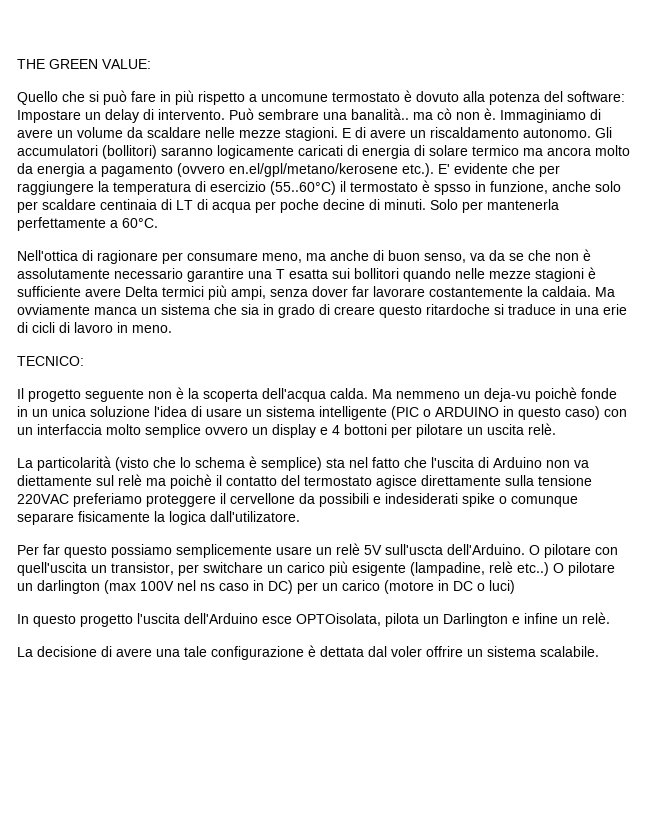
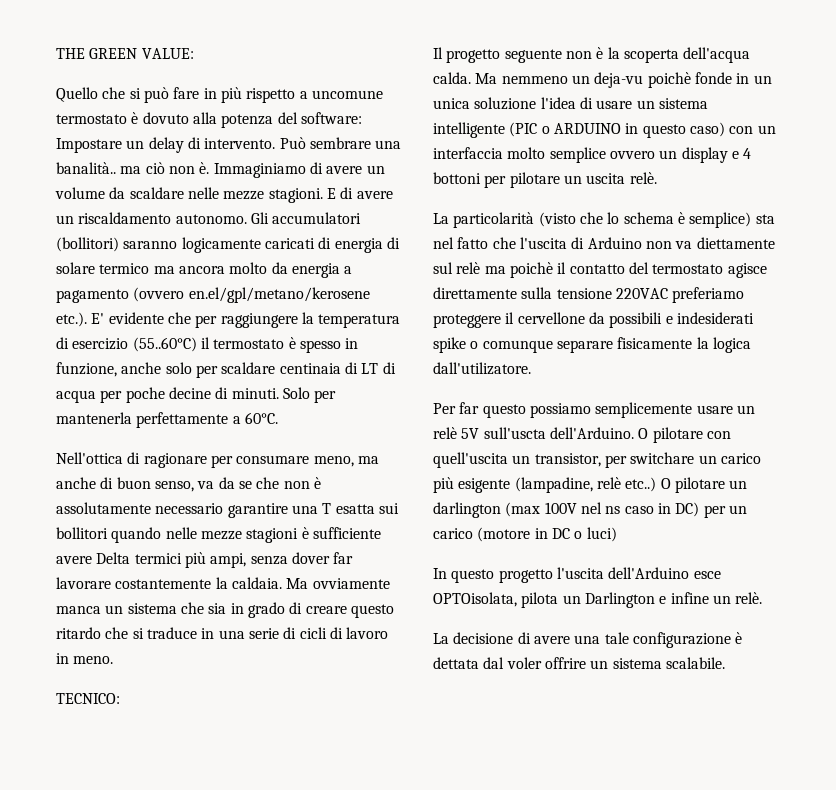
- Può sembrare una banalità.. ma cò non è.
+ Può sembrare una banalità.. ma ciò non è.
- Gli accumulatori (bollitori) saranno logicamente caricati di energia di solare termico ma ancora molto da energia a pagamento (ovvero en.el/gpl/metano/kerosene etc.). E' evidente che per raggiungere la temperatura di esercizio (55..60°C) il termostato è spsso in funzione, anche solo per scaldare centinaia di LT di acqua per poche decine di minuti.
+ Gli accumulatori (bollitori) saranno logicamente caricati di energia di solare termico ma ancora molto da energia a pagamento (ovvero en.el/gpl/metano/kerosene etc.). E' evidente che per raggiungere la temperatura di esercizio (55..60°C) il termostato è spesso in funzione, anche solo per scaldare centinaia di LT di acqua per poche decine di minuti.
- Ma ovviamente manca un sistema che sia in grado di creare questo ritardoche si traduce in una erie di cicli di lavoro in meno.
+ Ma ovviamente manca un sistema che sia in grado di creare questo ritardo che si traduce in una serie di cicli di lavoro in meno.

